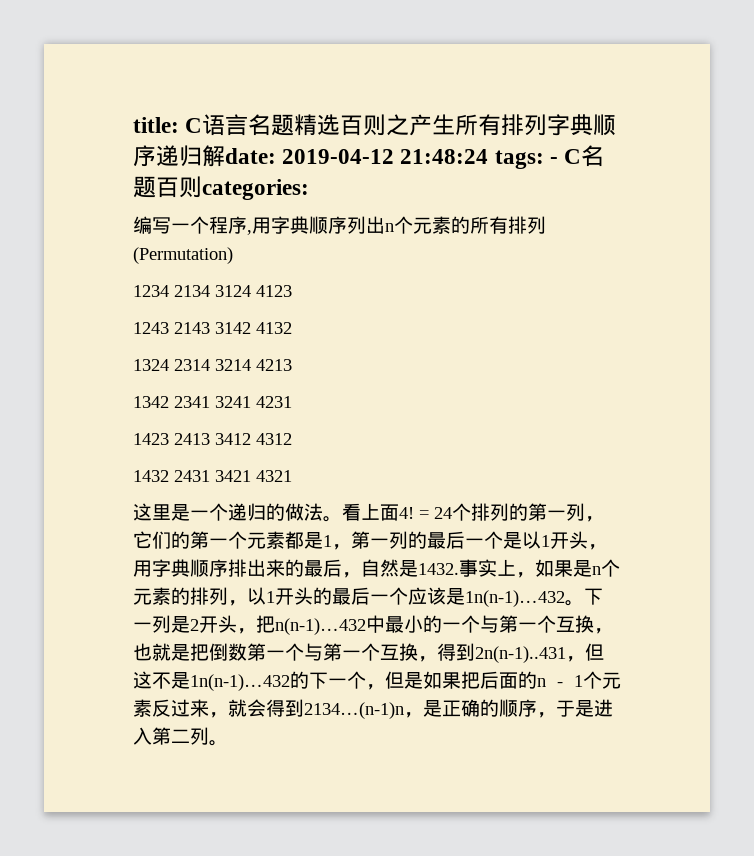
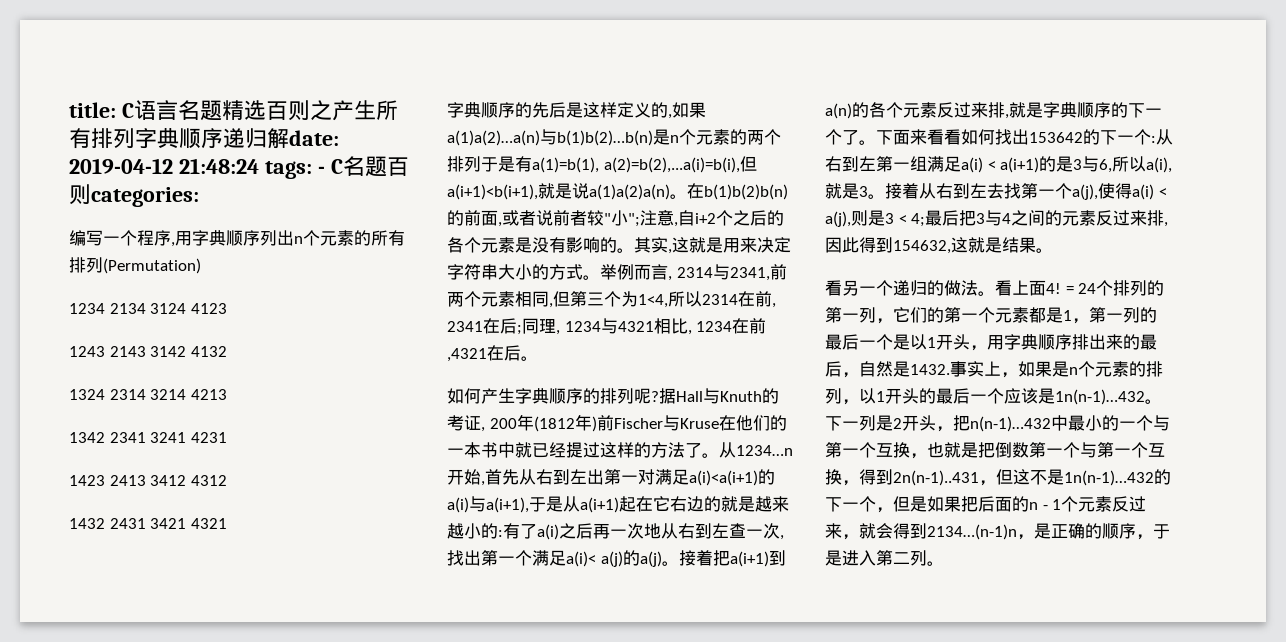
- 这里是一个递归的做法。
+ 字典顺序的先后是这样定义的,如果a(1)a(2)…a(n)与b(1)b(2)…b(n)是n个元素的两个排列于是有a(1)=b(1), a(2)=b(2),...a(i)=b(i),但a(i+1)<b(i+1),就是说a(1)a(2)a(n)。在b(1)b(2)b(n)的前面,或者说前者较"小";注意,自i+2个之后的各个元素是没有影响的。其实,这就是用来决定字符串大小的方式。举例而言, 2314与2341,前两个元素相同,但第三个为1<4,所以2314在前, 2341在后;同理, 1234与4321相比, 1234在前,4321在后。
+ 如何产生字典顺序的排列呢?据Hall与Knuth的考证, 200年(1812年)前Fischer与Kruse在他们的一本书中就已经提过这样的方法了。从1234…n开始,首先从右到左出第一对满足a(i)<a(i+1)的a(i)与a(i+1),于是从a(i+1)起在它右边的就是越来越小的:有了a(i)之后再一次地从右到左查一次,找出第一个满足a(i)< a(j)的a(j)。接着把a(i+1)到a(n)的各个元素反过来排,就是字典顺序的下一个了。下面来看看如何找出153642的下一个:从右到左第一组满足a(i) < a(i+1)的是3与6,所以a(i),就是3。接着从右到左去找第一个a(j),使得a(i) < a(j),则是3 < 4;最后把3与4之间的元素反过来排,因此得到154632,这就是结果。
+ 看另一个递归的做法。

